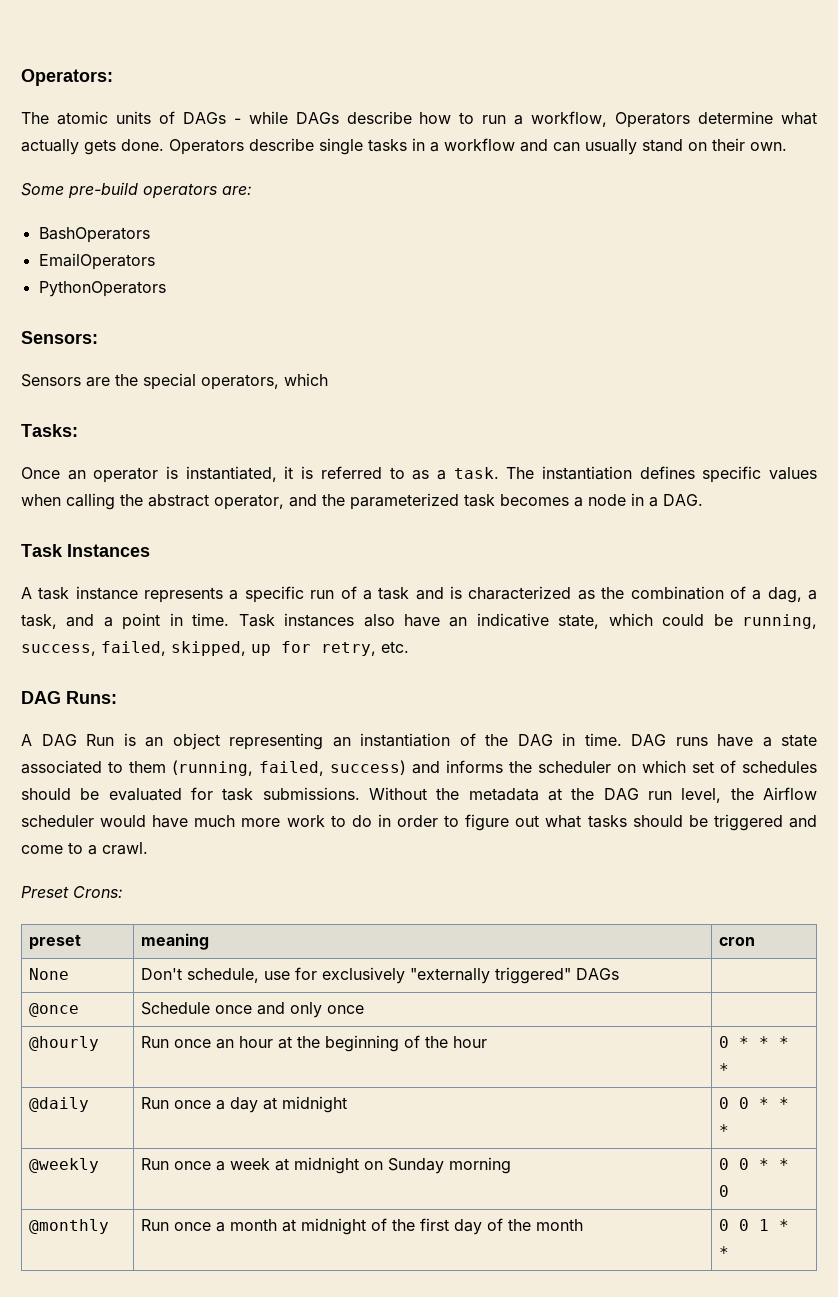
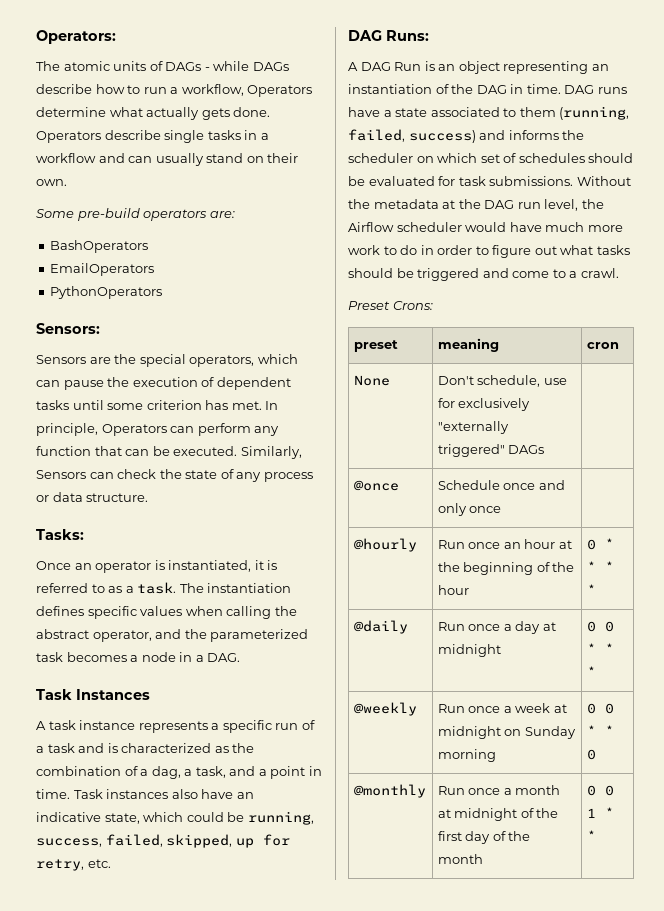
- Sensors are the special operators, which
+ Sensors are the special operators, which can pause the execution of dependent tasks until some criterion has met. In principle, Operators can perform any function that can be executed. Similarly, Sensors can check the state of any process or data structure.

